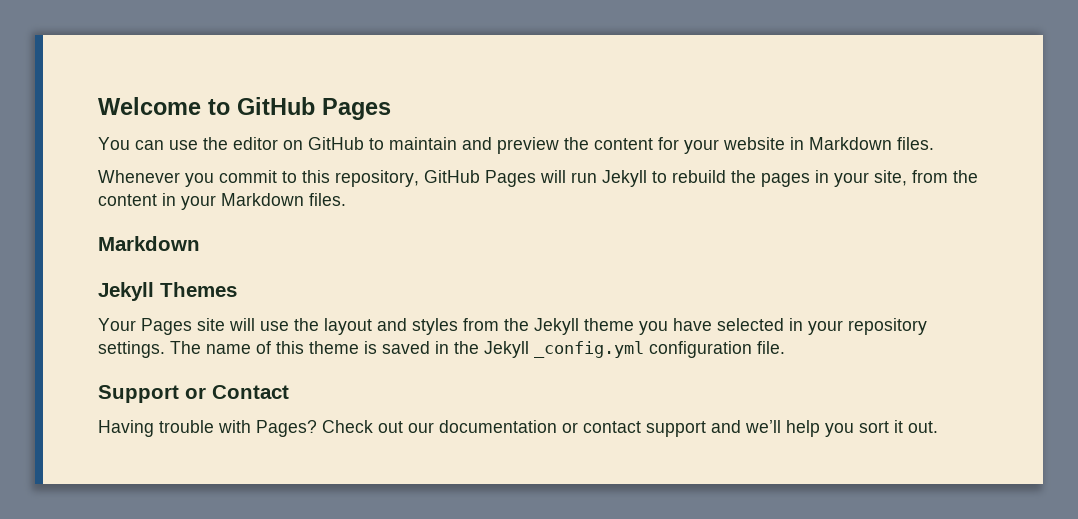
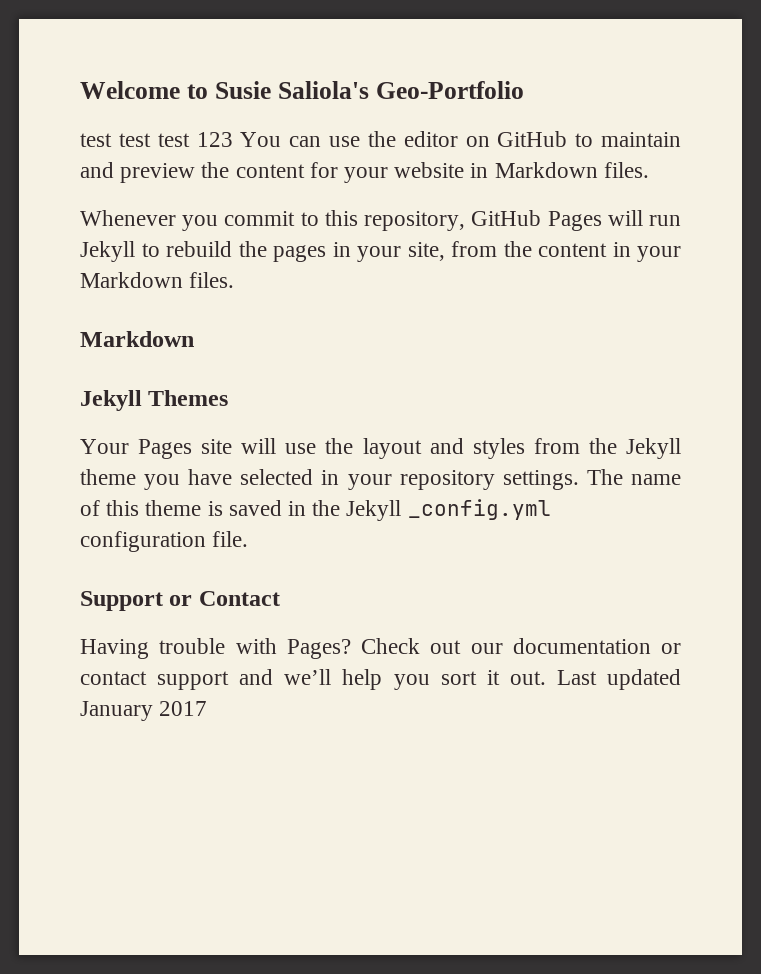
- Welcome to GitHub Pages
- You can use the editor on GitHub to maintain and preview the content for your website in Markdown files.
+ Welcome to Susie Saliola's Geo-Portfolio
+ test test test 123 You can use the editor on GitHub to maintain and preview the content for your website in Markdown files.
+ Last updated January 2017

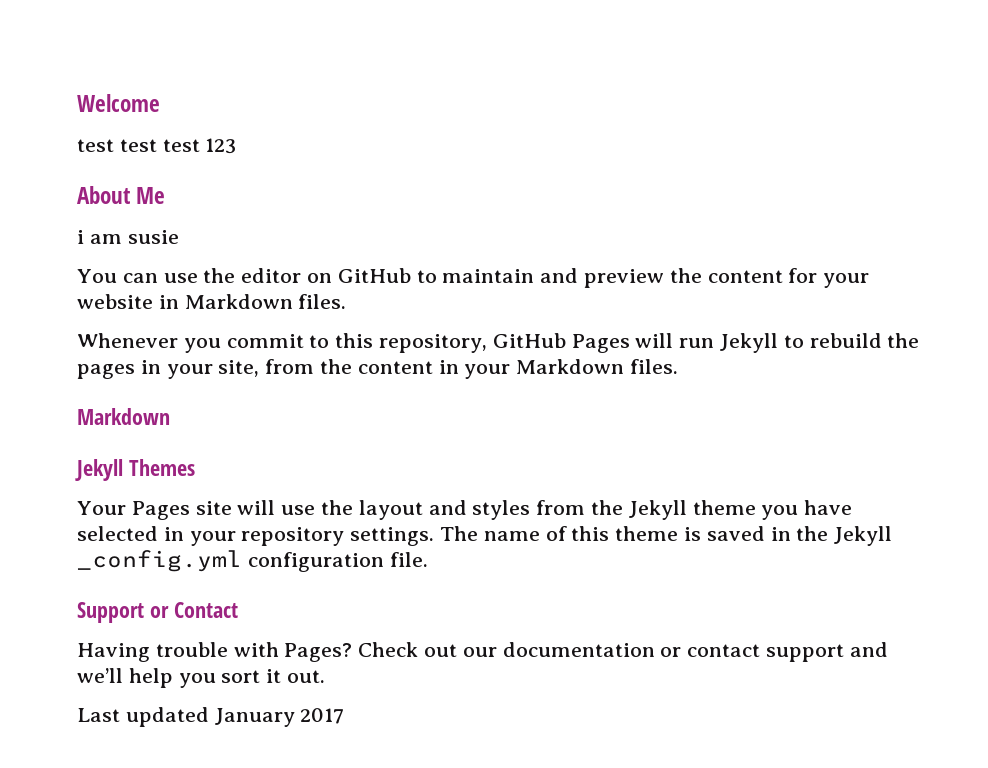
- Welcome to Susie Saliola's Geo-Portfolio
+ Welcome
- test test test 123 You can use the editor on GitHub to maintain and preview the content for your website in Markdown files.
+ test test test 123
+ About Me
+ i am susie
+ You can use the editor on GitHub to maintain and preview the content for your website in Markdown files.
- Check out our documentation or contact support and we’ll help you sort it out. Last updated January 2017
+ Check out our documentation or contact support and we’ll help you sort it out.
+ Last updated January 2017

